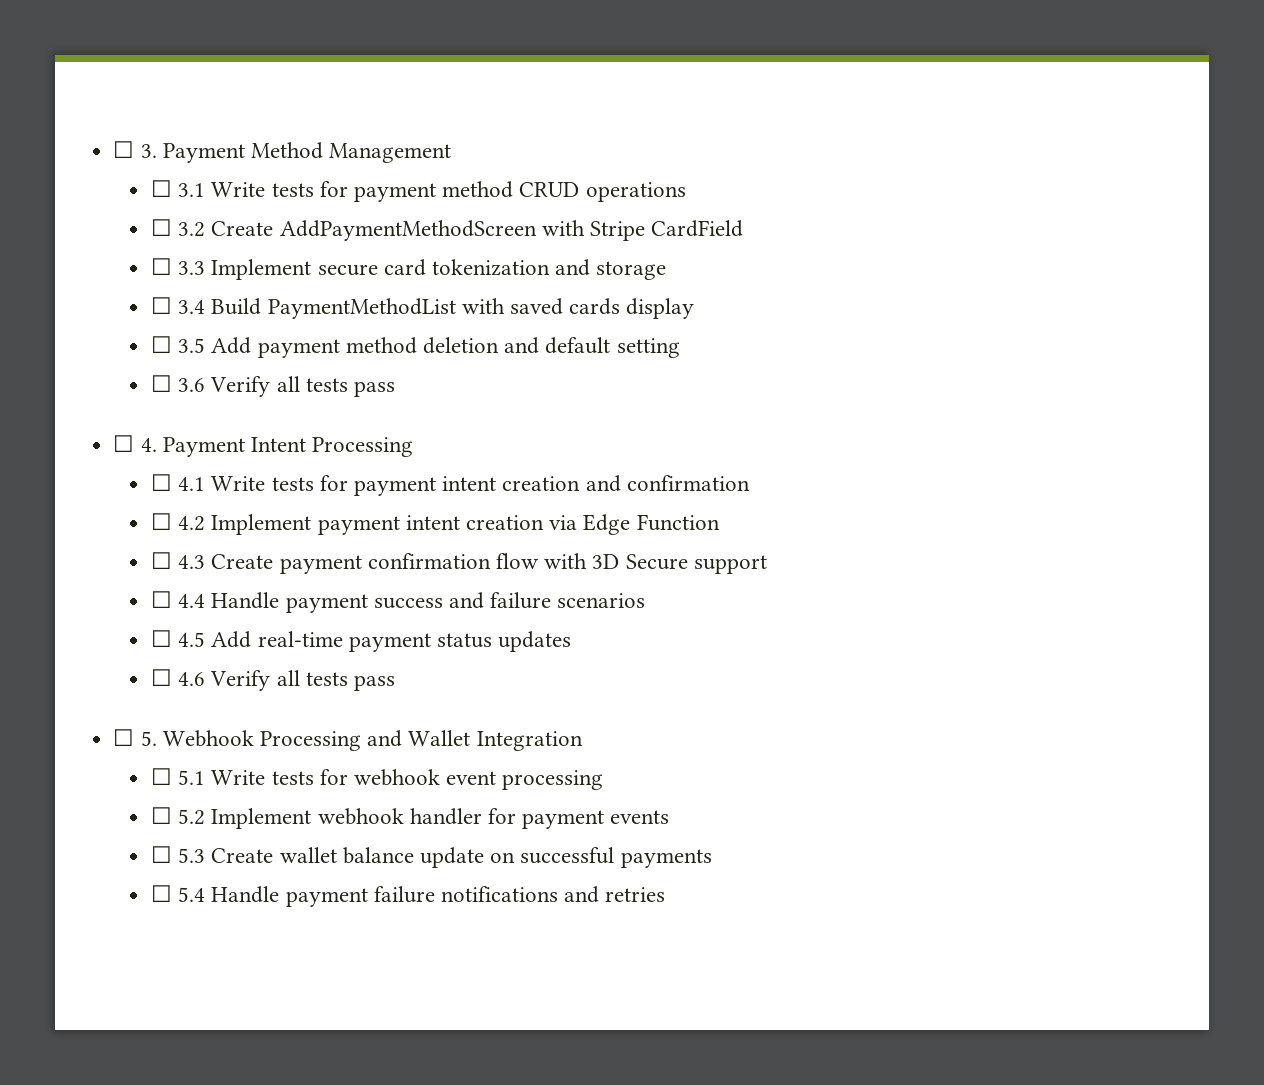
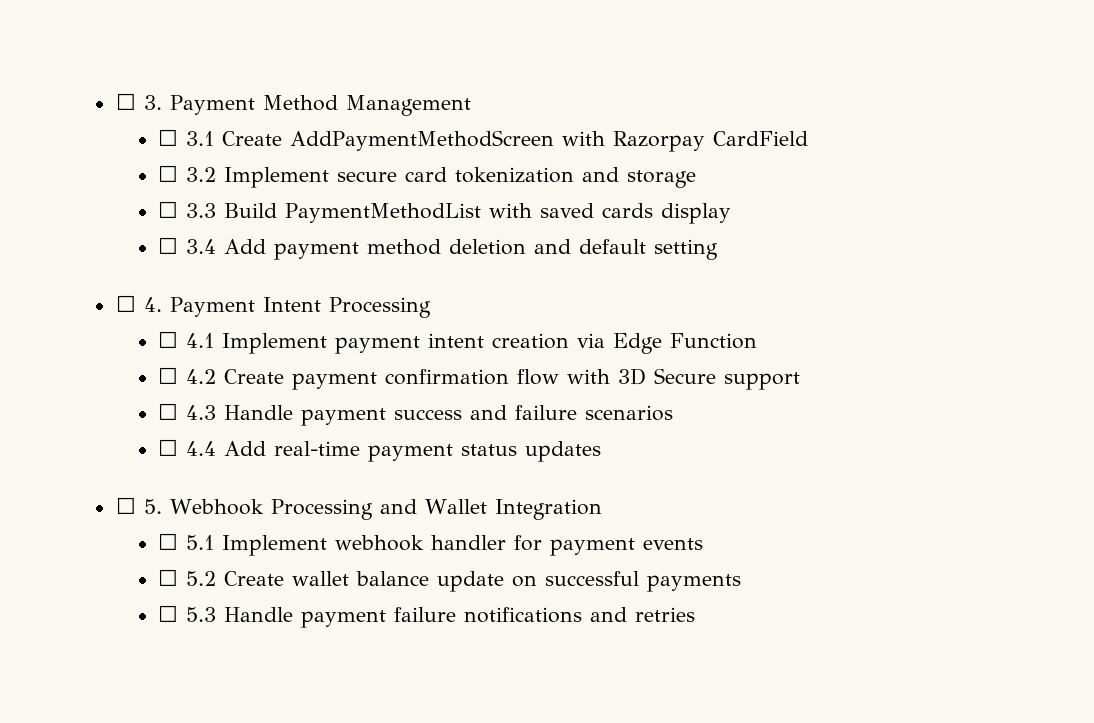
- ☐ 3.1 Write tests for payment method CRUD operations
- ☐ 3.2 Create AddPaymentMethodScreen with Stripe CardField
- ☐ 3.3 Implement secure card tokenization and storage
+ ☐ 3.1 Create AddPaymentMethodScreen with Razorpay CardField
+ ☐ 3.2 Implement secure card tokenization and storage
- ☐ 3.4 Build PaymentMethodList with saved cards display
+ ☐ 3.3 Build PaymentMethodList with saved cards display
- ☐ 3.5 Add payment method deletion and default setting
+ ☐ 3.4 Add payment method deletion and default setting
- ☐ 3.6 Verify all tests pass
- ☐ 4.1 Write tests for payment intent creation and confirmation
- ☐ 4.2 Implement payment intent creation via Edge Function
+ ☐ 4.1 Implement payment intent creation via Edge Function
- ☐ 4.3 Create payment confirmation flow with 3D Secure support
+ ☐ 4.2 Create payment confirmation flow with 3D Secure support
- ☐ 4.4 Handle payment success and failure scenarios
+ ☐ 4.3 Handle payment success and failure scenarios
- ☐ 4.5 Add real-time payment status updates
+ ☐ 4.4 Add real-time payment status updates
- ☐ 4.6 Verify all tests pass
- ☐ 5.1 Write tests for webhook event processing
- ☐ 5.2 Implement webhook handler for payment events
+ ☐ 5.1 Implement webhook handler for payment events
- ☐ 5.3 Create wallet balance update on successful payments
+ ☐ 5.2 Create wallet balance update on successful payments
- ☐ 5.4 Handle payment failure notifications and retries
+ ☐ 5.3 Handle payment failure notifications and retries

